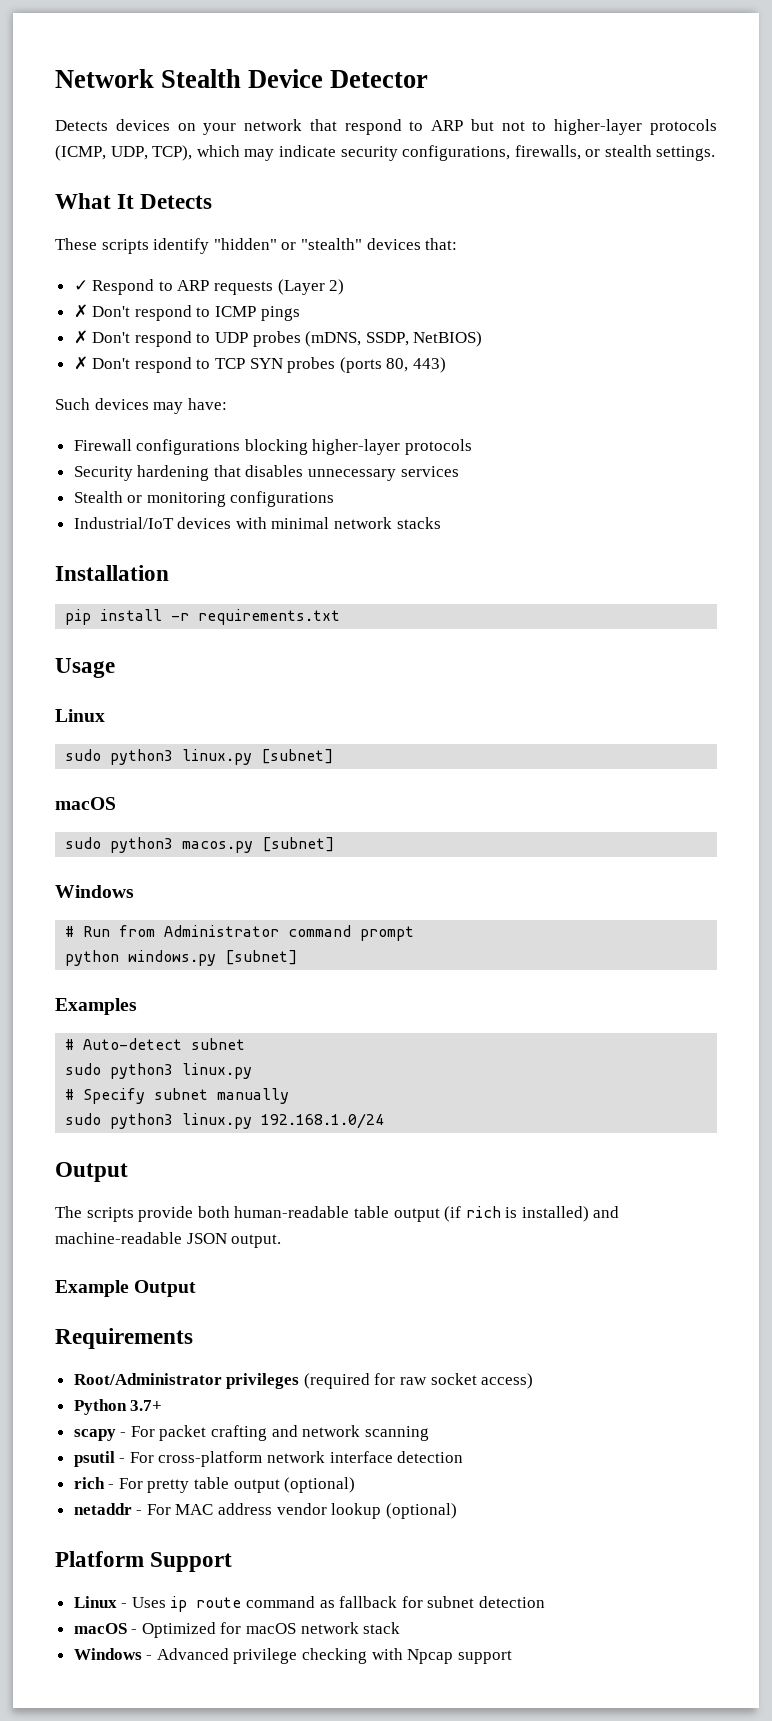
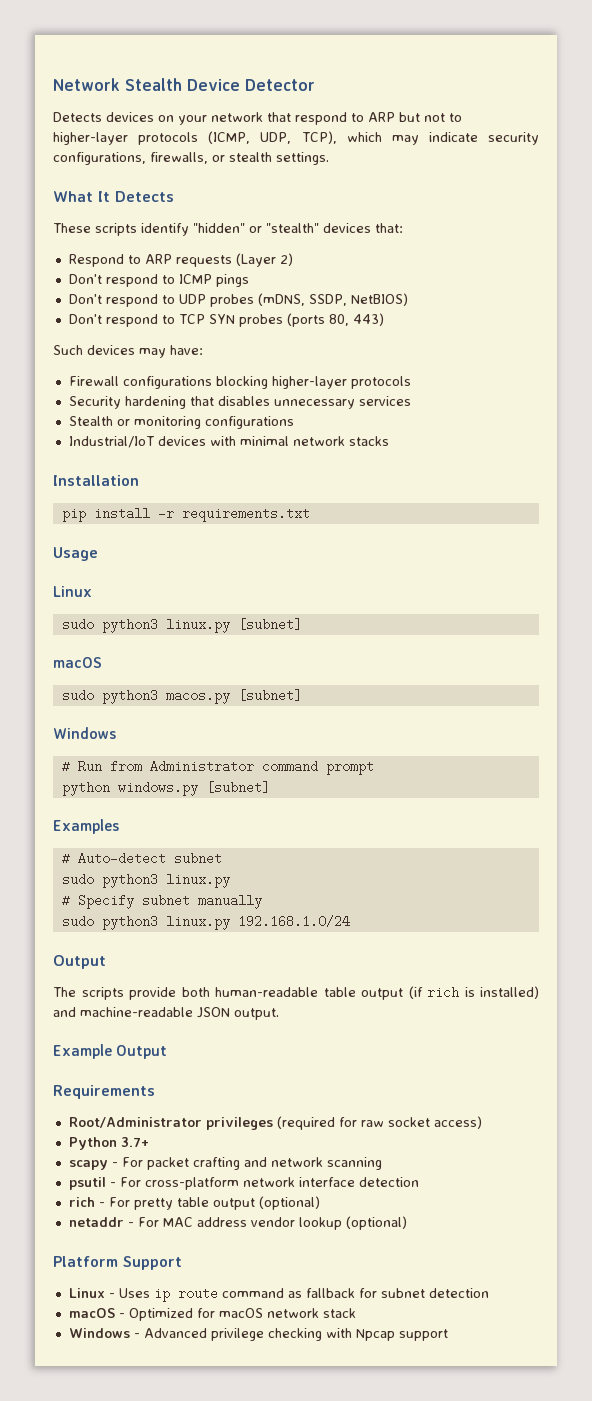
- ✓ Respond to ARP requests (Layer 2)
+ Respond to ARP requests (Layer 2)
- ✗ Don't respond to ICMP pings
+ Don't respond to ICMP pings
- ✗ Don't respond to UDP probes (mDNS, SSDP, NetBIOS)
+ Don't respond to UDP probes (mDNS, SSDP, NetBIOS)
- ✗ Don't respond to TCP SYN probes (ports 80, 443)
+ Don't respond to TCP SYN probes (ports 80, 443)

